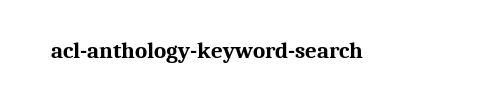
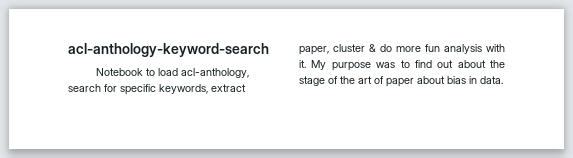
+ Notebook to load acl-anthology, search for specific keywords, extract paper, cluster & do more fun analysis with it. My purpose was to find out about the stage of the art of paper about bias in data.

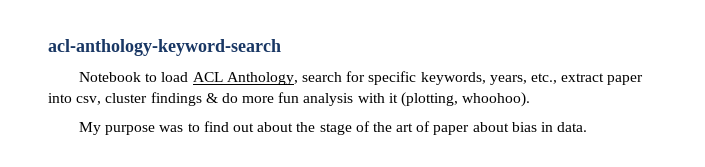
- Notebook to load acl-anthology, search for specific keywords, extract paper, cluster & do more fun analysis with it. My purpose was to find out about the stage of the art of paper about bias in data.
+ Notebook to load ACL Anthology, search for specific keywords, years, etc., extract paper into csv, cluster findings & do more fun analysis with it (plotting, whoohoo).
+ My purpose was to find out about the stage of the art of paper about bias in data.

